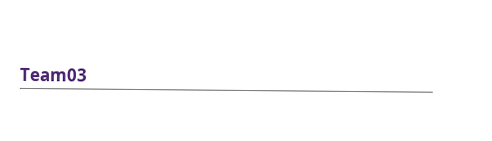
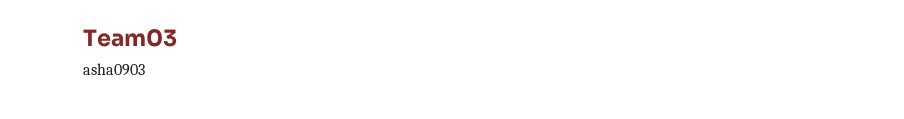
+ asha0903

